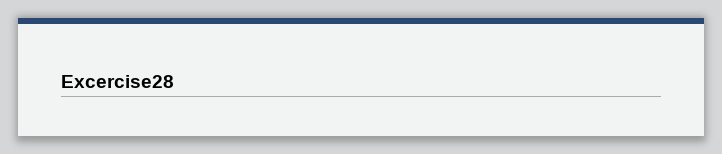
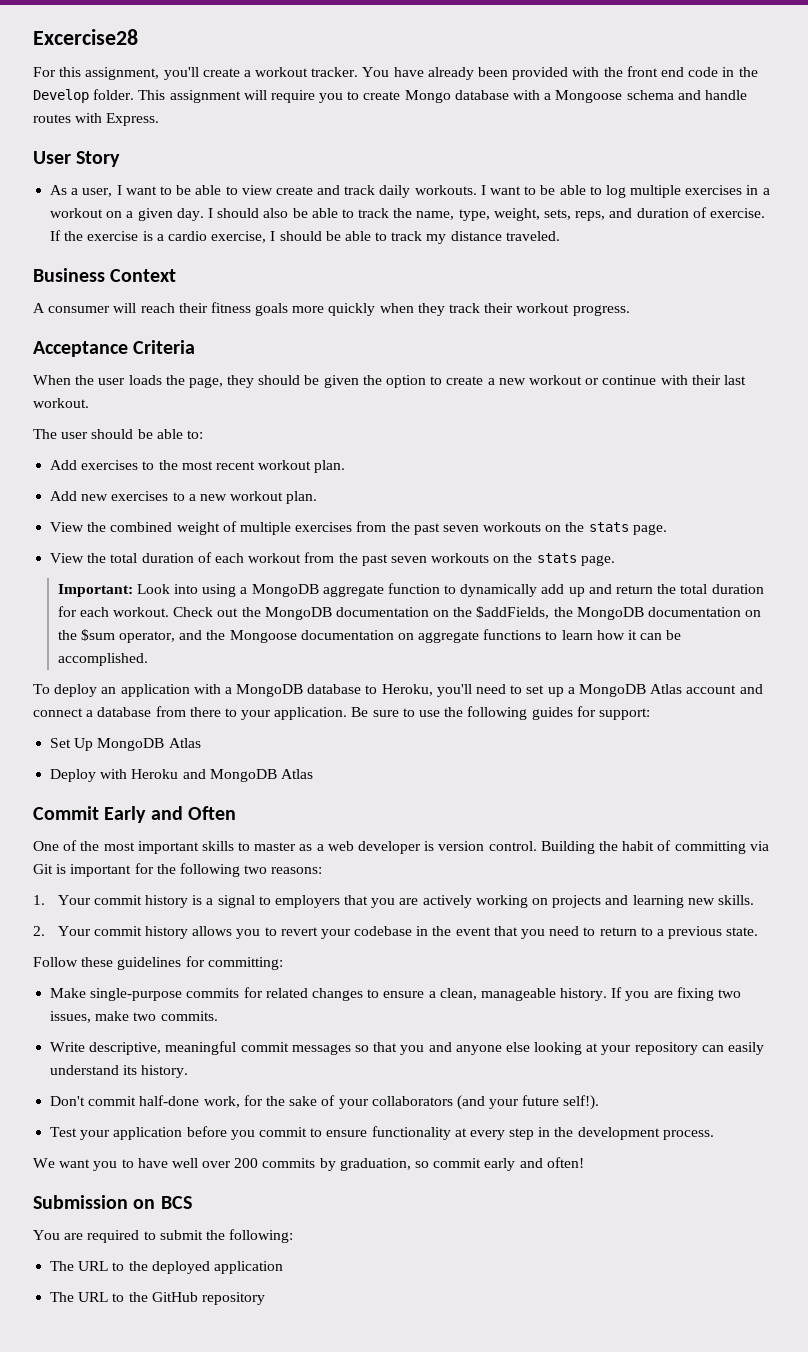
+ For this assignment, you'll create a workout tracker. You have already been provided with the front end code in the Develop folder. This assignment will require you to create Mongo database with a Mongoose schema and handle routes with Express.
+ User Story
+ As a user, I want to be able to view create and track daily workouts. I want to be able to log multiple exercises in a workout on a given day. I should also be able to track the name, type, weight, sets, reps, and duration of exercise. If the exercise is a cardio exercise, I should be able to track my distance traveled.
+ Business Context
+ A consumer will reach their fitness goals more quickly when they track their workout progress.
+ Acceptance Criteria
+ When the user loads the page, they should be given the option to create a new workout or continue with their last workout.
+ The user should be able to:
+ Add exercises to the most recent workout plan.
+ Add new exercises to a new workout plan.
+ View the combined weight of multiple exercises from the past seven workouts on the stats page.
+ View the total duration of each workout from the past seven workouts on the stats page.
+ Important: Look into using a MongoDB aggregate function to dynamically add up and return the total duration for each workout. Check out the MongoDB documentation on the $addFields, the MongoDB documentation on the $sum operator, and the Mongoose documentation on aggregate functions to learn how it can be accomplished.
+ To deploy an application with a MongoDB database to Heroku, you'll need to set up a MongoDB Atlas account and connect a database from there to your application. Be sure to use the following guides for support:
+ Set Up MongoDB Atlas
+ Deploy with Heroku and MongoDB Atlas
+ Commit Early and Often
+ One of the most important skills to master as a web developer is version control. Building the habit of committing via Git is important for the following two reasons:
+ 1. Your commit history is a signal to employers that you are actively working on projects and learning new skills.
+ 2. Your commit history allows you to revert your codebase in the event that you need to return to a previous state.
+ Follow these guidelines for committing:
+ Make single-purpose commits for related changes to ensure a clean, manageable history. If you are fixing two issues, make two commits.
+ Write descriptive, meaningful commit messages so that you and anyone else looking at your repository can easily understand its history.
+ Don't commit half-done work, for the sake of your collaborators (and your future self!).
+ Test your application before you commit to ensure functionality at every step in the development process.
+ We want you to have well over 200 commits by graduation, so commit early and often!
+ Submission on BCS
+ You are required to submit the following:
+ The URL to the deployed application
+ The URL to the GitHub repository

